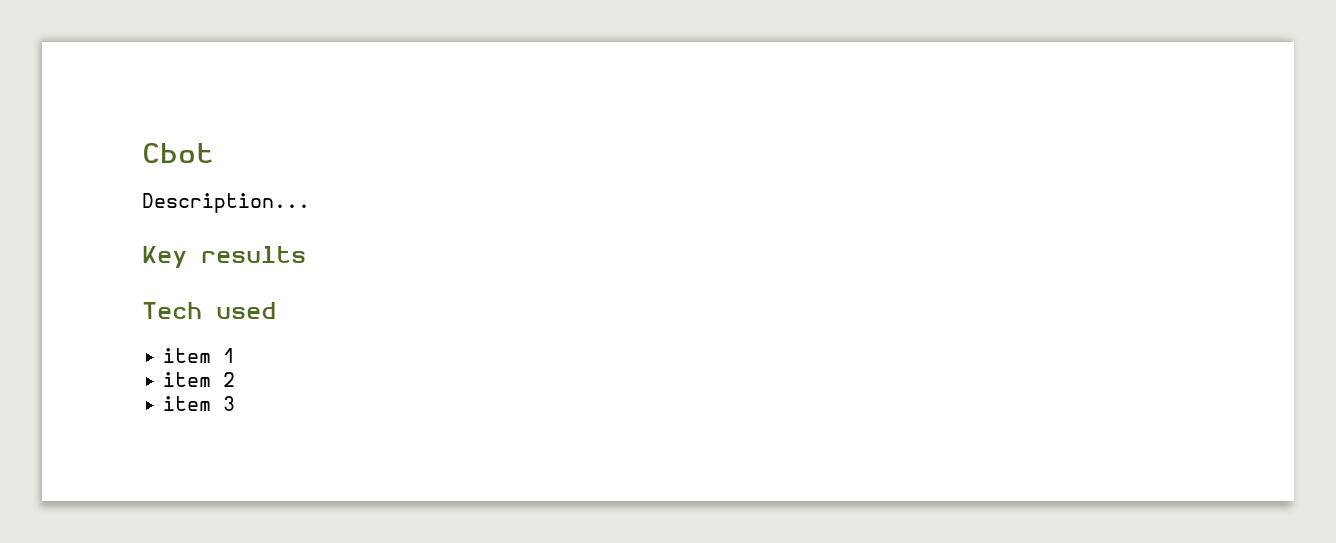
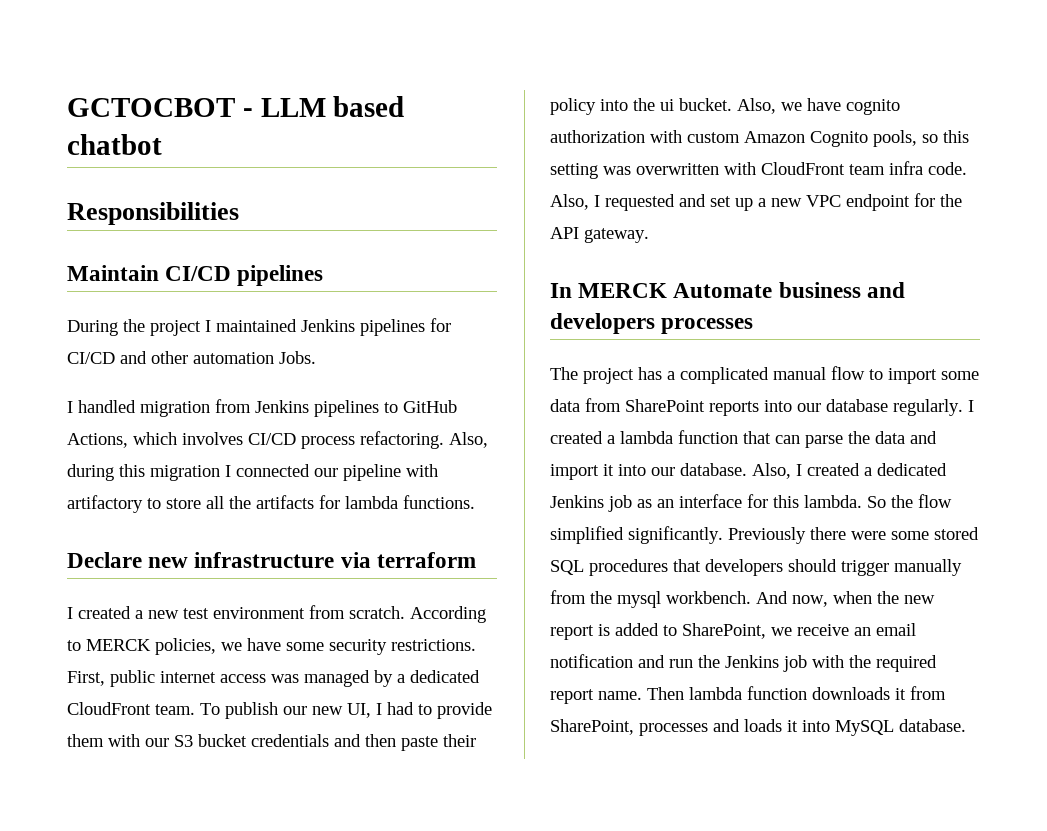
- Cbot
- Description...
- Key results
- Tech used
- item 1
- item 2
- item 3
+ GCTOCBOT - LLM based chatbot
+ Responsibilities
+ Maintain CI/CD pipelines
+ During the project I maintained Jenkins pipelines for CI/CD and other automation Jobs.
+ I handled migration from Jenkins pipelines to GitHub Actions, which involves CI/CD process refactoring. Also, during this migration I connected our pipeline with artifactory to store all the artifacts for lambda functions.
+ Declare new infrastructure via terraform
+ I created a new test environment from scratch. According to MERCK policies, we have some security restrictions. First, public internet access was managed by a dedicated CloudFront team. To publish our new UI, I had to provide them with our S3 bucket credentials and then paste their policy into the ui bucket. Also, we have cognito authorization with custom Amazon Cognito pools, so this setting was overwritten with CloudFront team infra code. Also, I requested and set up a new VPC endpoint for the API gateway.
+ In MERCK Automate business and developers processes
+ The project has a complicated manual flow to import some data from SharePoint reports into our database regularly. I created a lambda function that can parse the data and import it into our database. Also, I created a dedicated Jenkins job as an interface for this lambda. So the flow simplified significantly. Previously there were some stored SQL procedures that developers should trigger manually from the mysql workbench. And now, when the new report is added to SharePoint, we receive an email notification and run the Jenkins job with the required report name. Then lambda function downloads it from SharePoint, processes and loads it into MySQL database.

